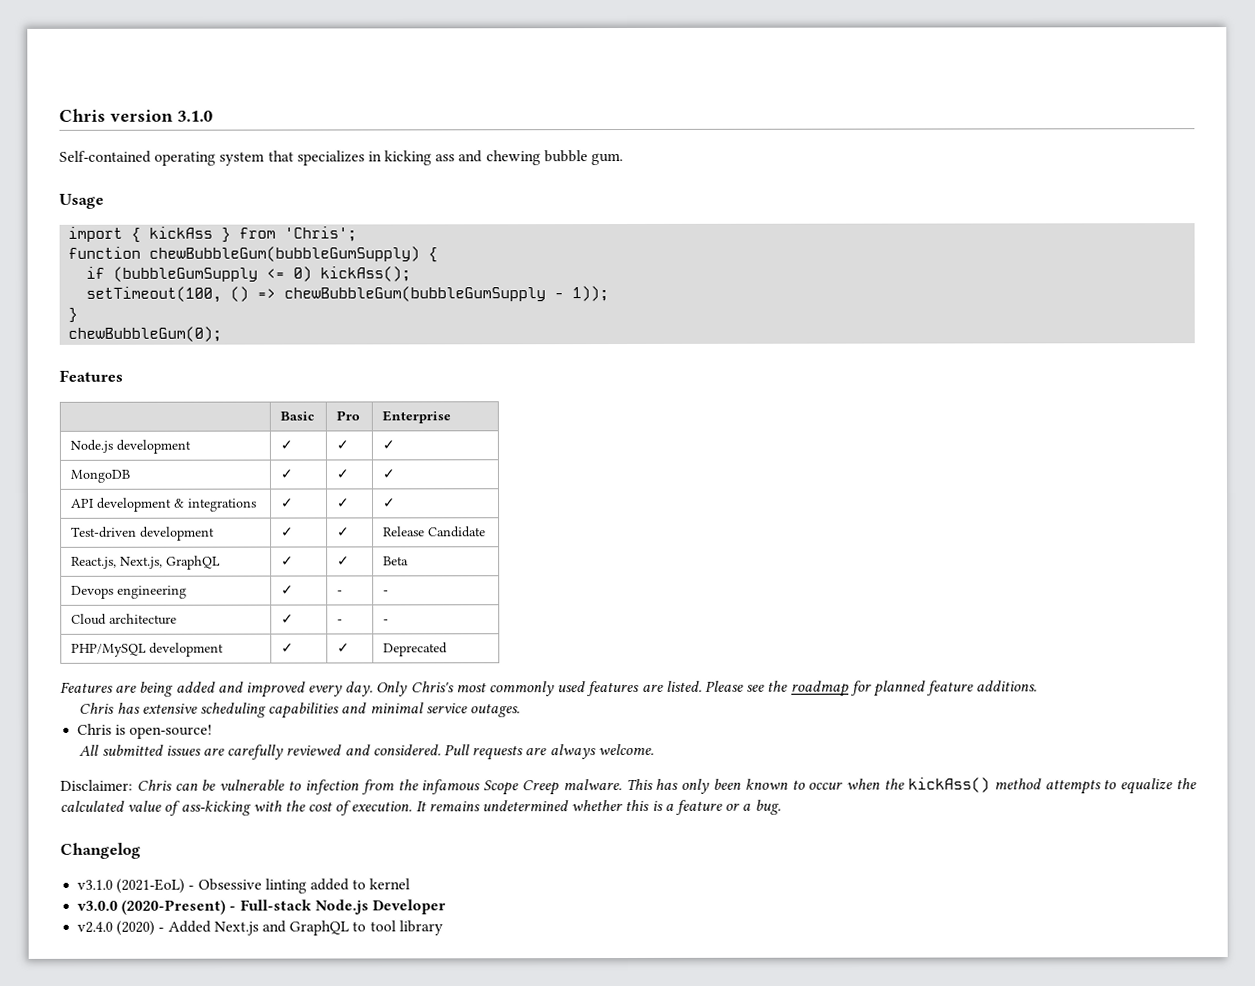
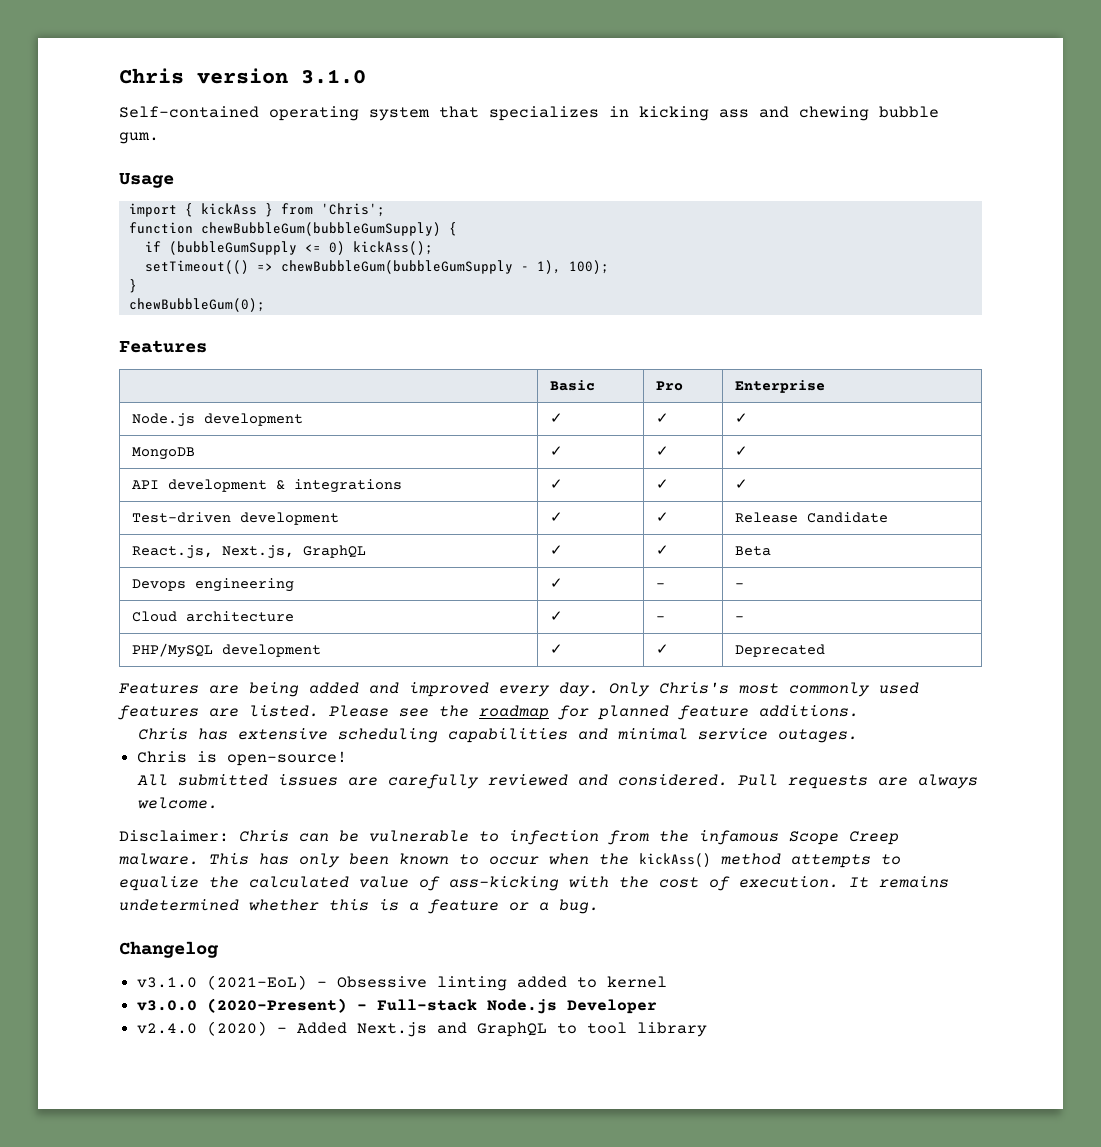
- setTimeout(100, () => chewBubbleGum(bubbleGumSupply - 1));
+ setTimeout(() => chewBubbleGum(bubbleGumSupply - 1), 100);

